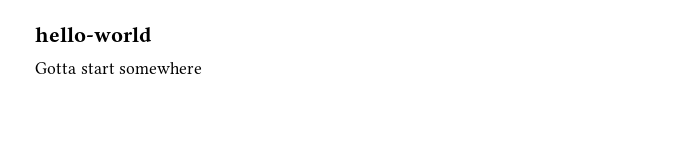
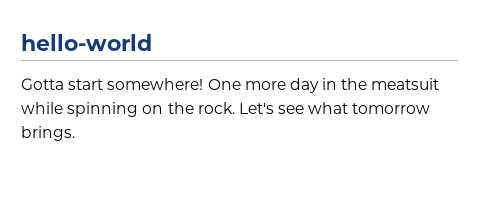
- Gotta start somewhere
+ Gotta start somewhere! One more day in the meatsuit while spinning on the rock. Let's see what tomorrow brings.

